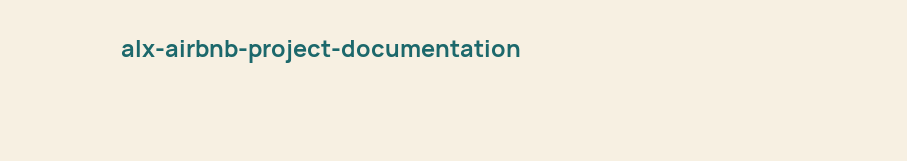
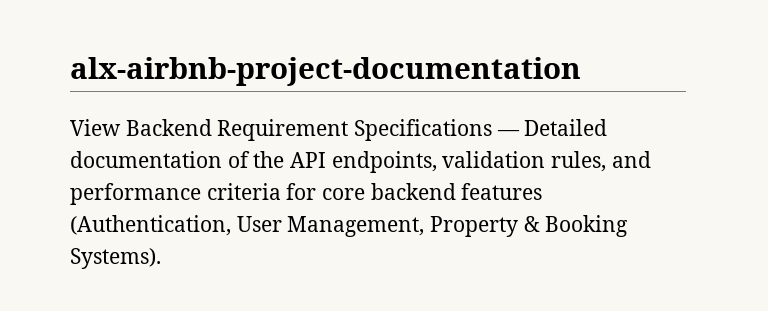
+ View Backend Requirement Specifications — Detailed documentation of the API endpoints, validation rules, and performance criteria for core backend features (Authentication, User Management, Property & Booking Systems).

